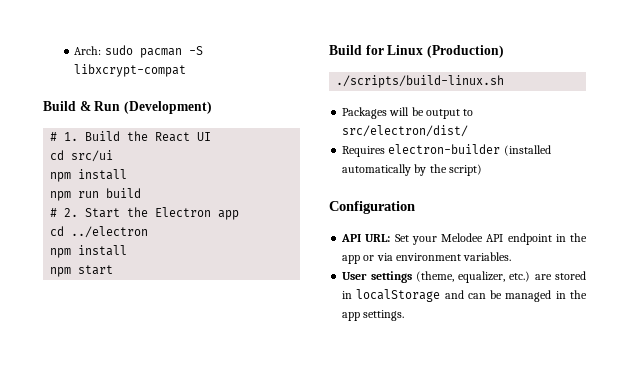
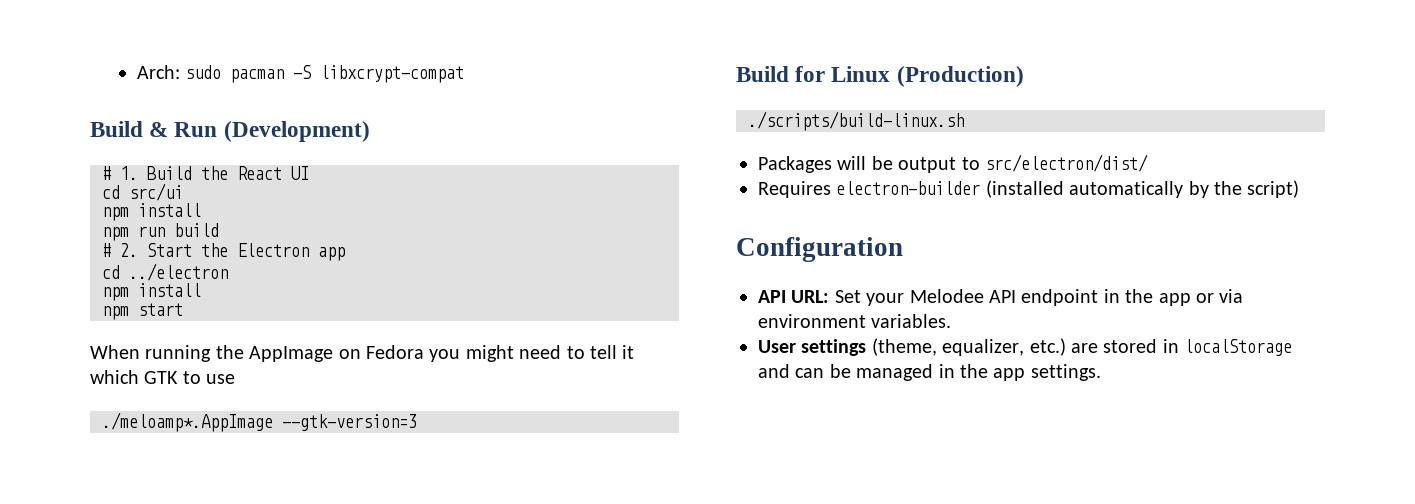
+ When running the AppImage on Fedora you might need to tell it which GTK to use
+ ./meloamp*.AppImage --gtk-version=3

